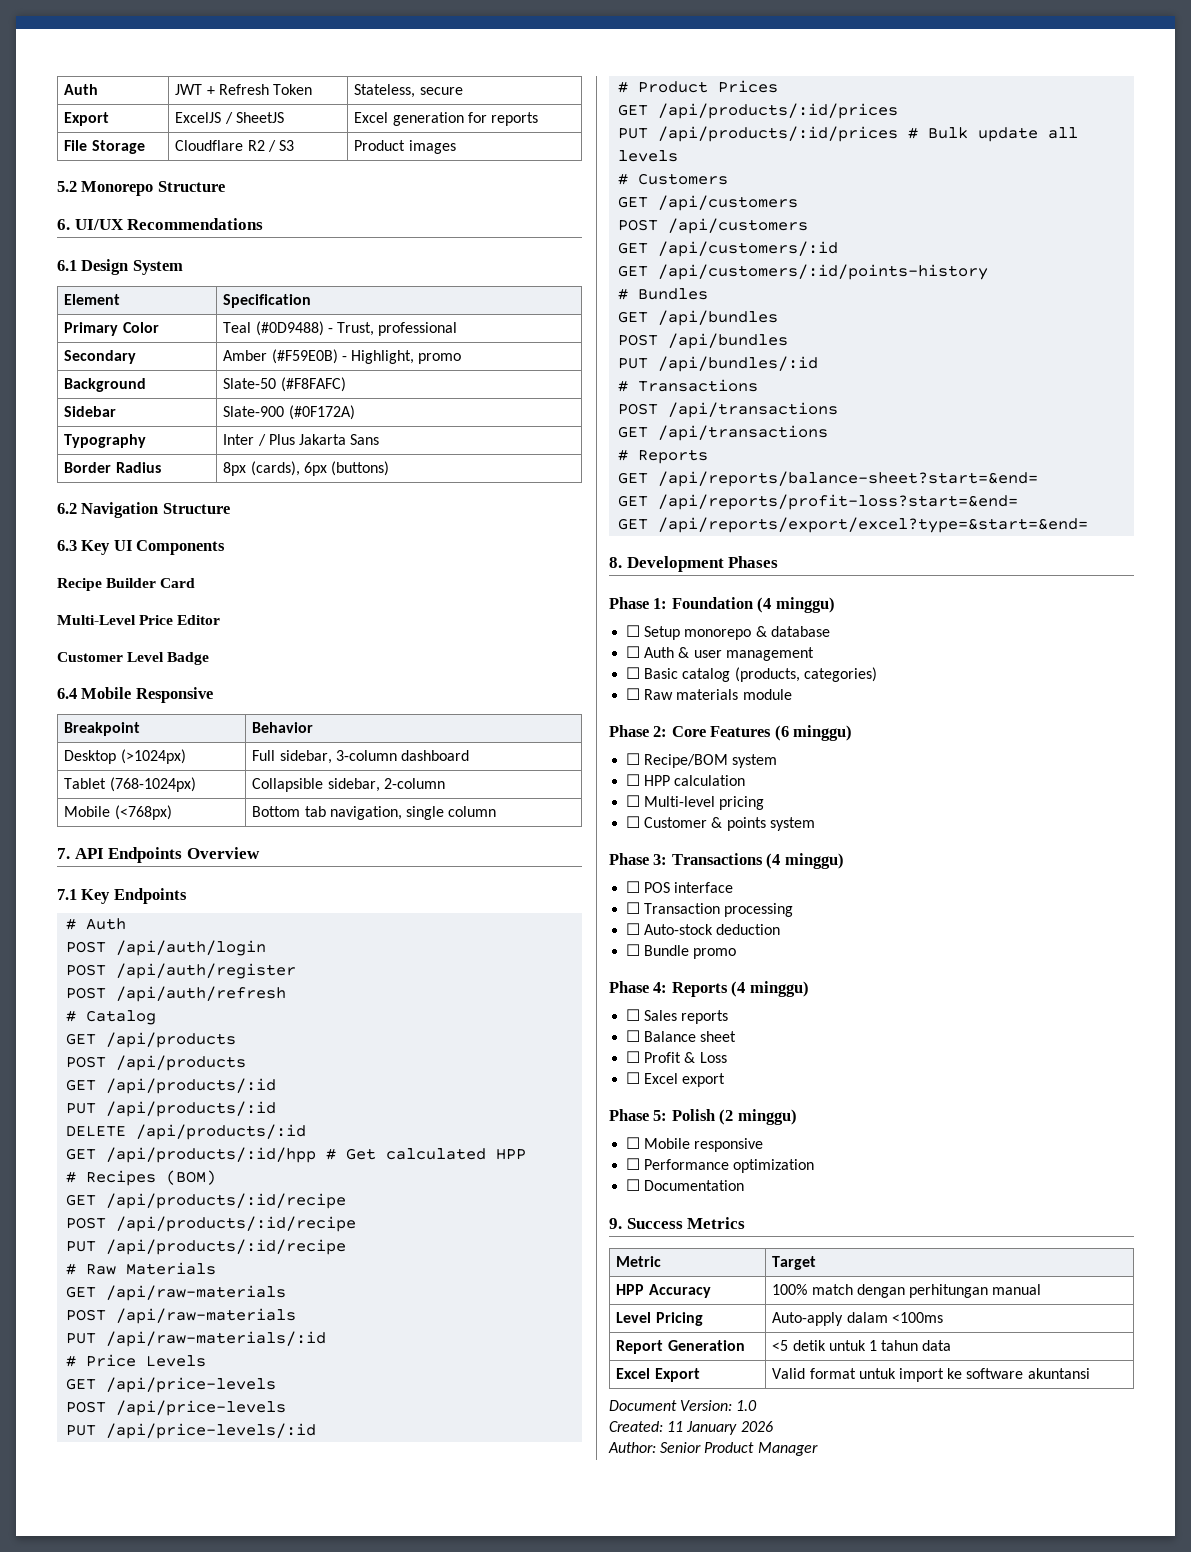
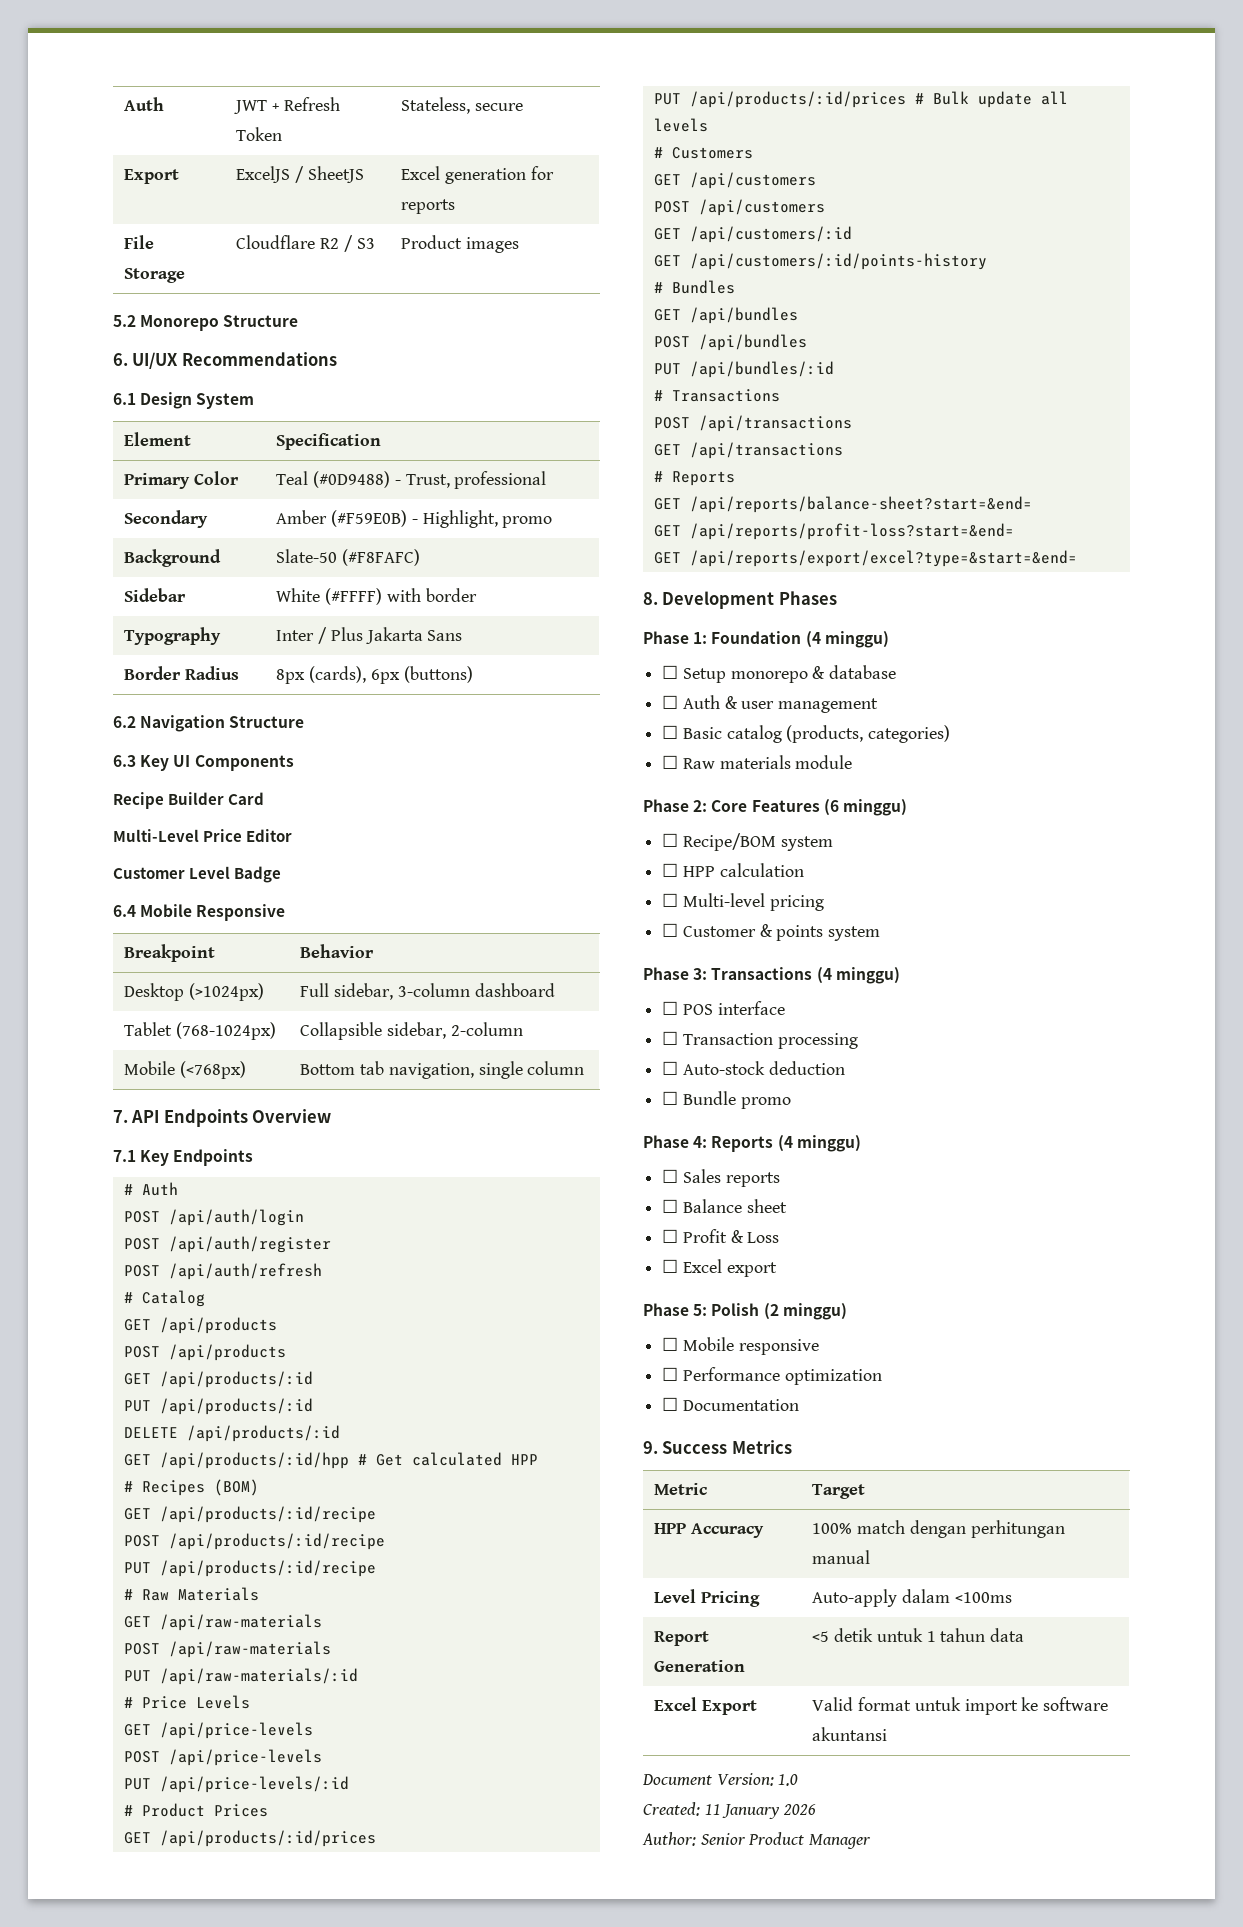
- Sidebar | Slate-900 (#0F172A)
+ Sidebar | White (#FFFF) with border

